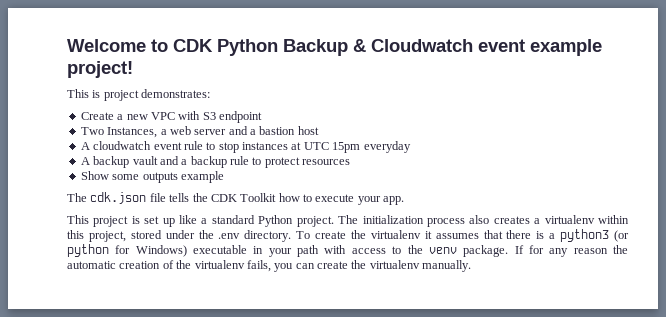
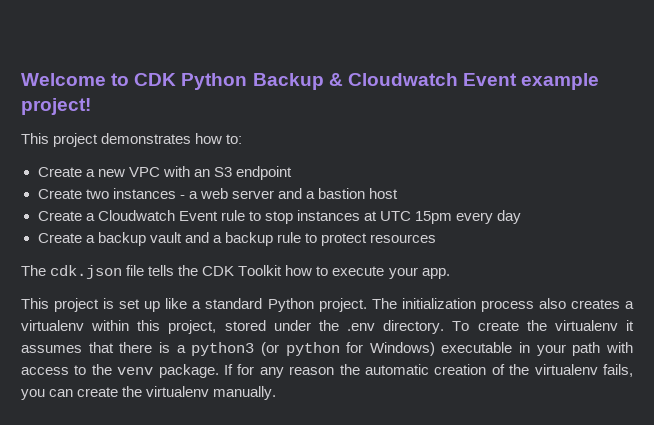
- Welcome to CDK Python Backup & Cloudwatch event example project!
+ Welcome to CDK Python Backup & Cloudwatch Event example project!
- This is project demonstrates:
+ This project demonstrates how to:
- Create a new VPC with S3 endpoint
+ Create a new VPC with an S3 endpoint
- Two Instances, a web server and a bastion host
+ Create two instances - a web server and a bastion host
- A cloudwatch event rule to stop instances at UTC 15pm everyday
- A backup vault and a backup rule to protect resources
+ Create a Cloudwatch Event rule to stop instances at UTC 15pm every day
+ Create a backup vault and a backup rule to protect resources
- Show some outputs example

